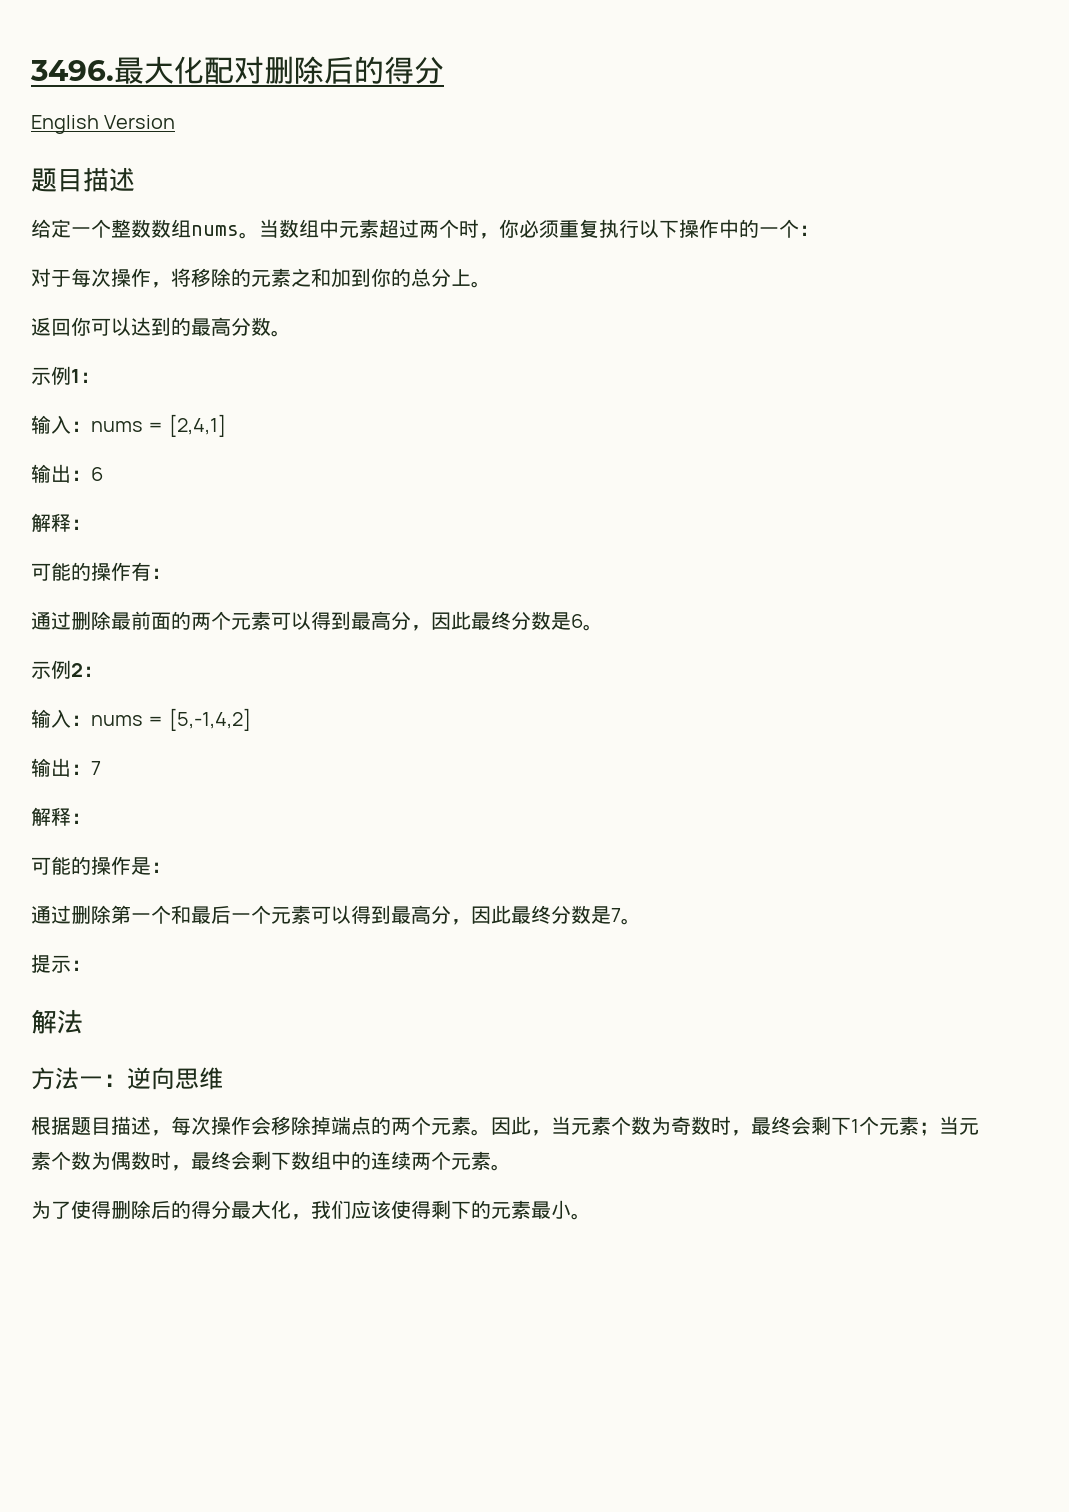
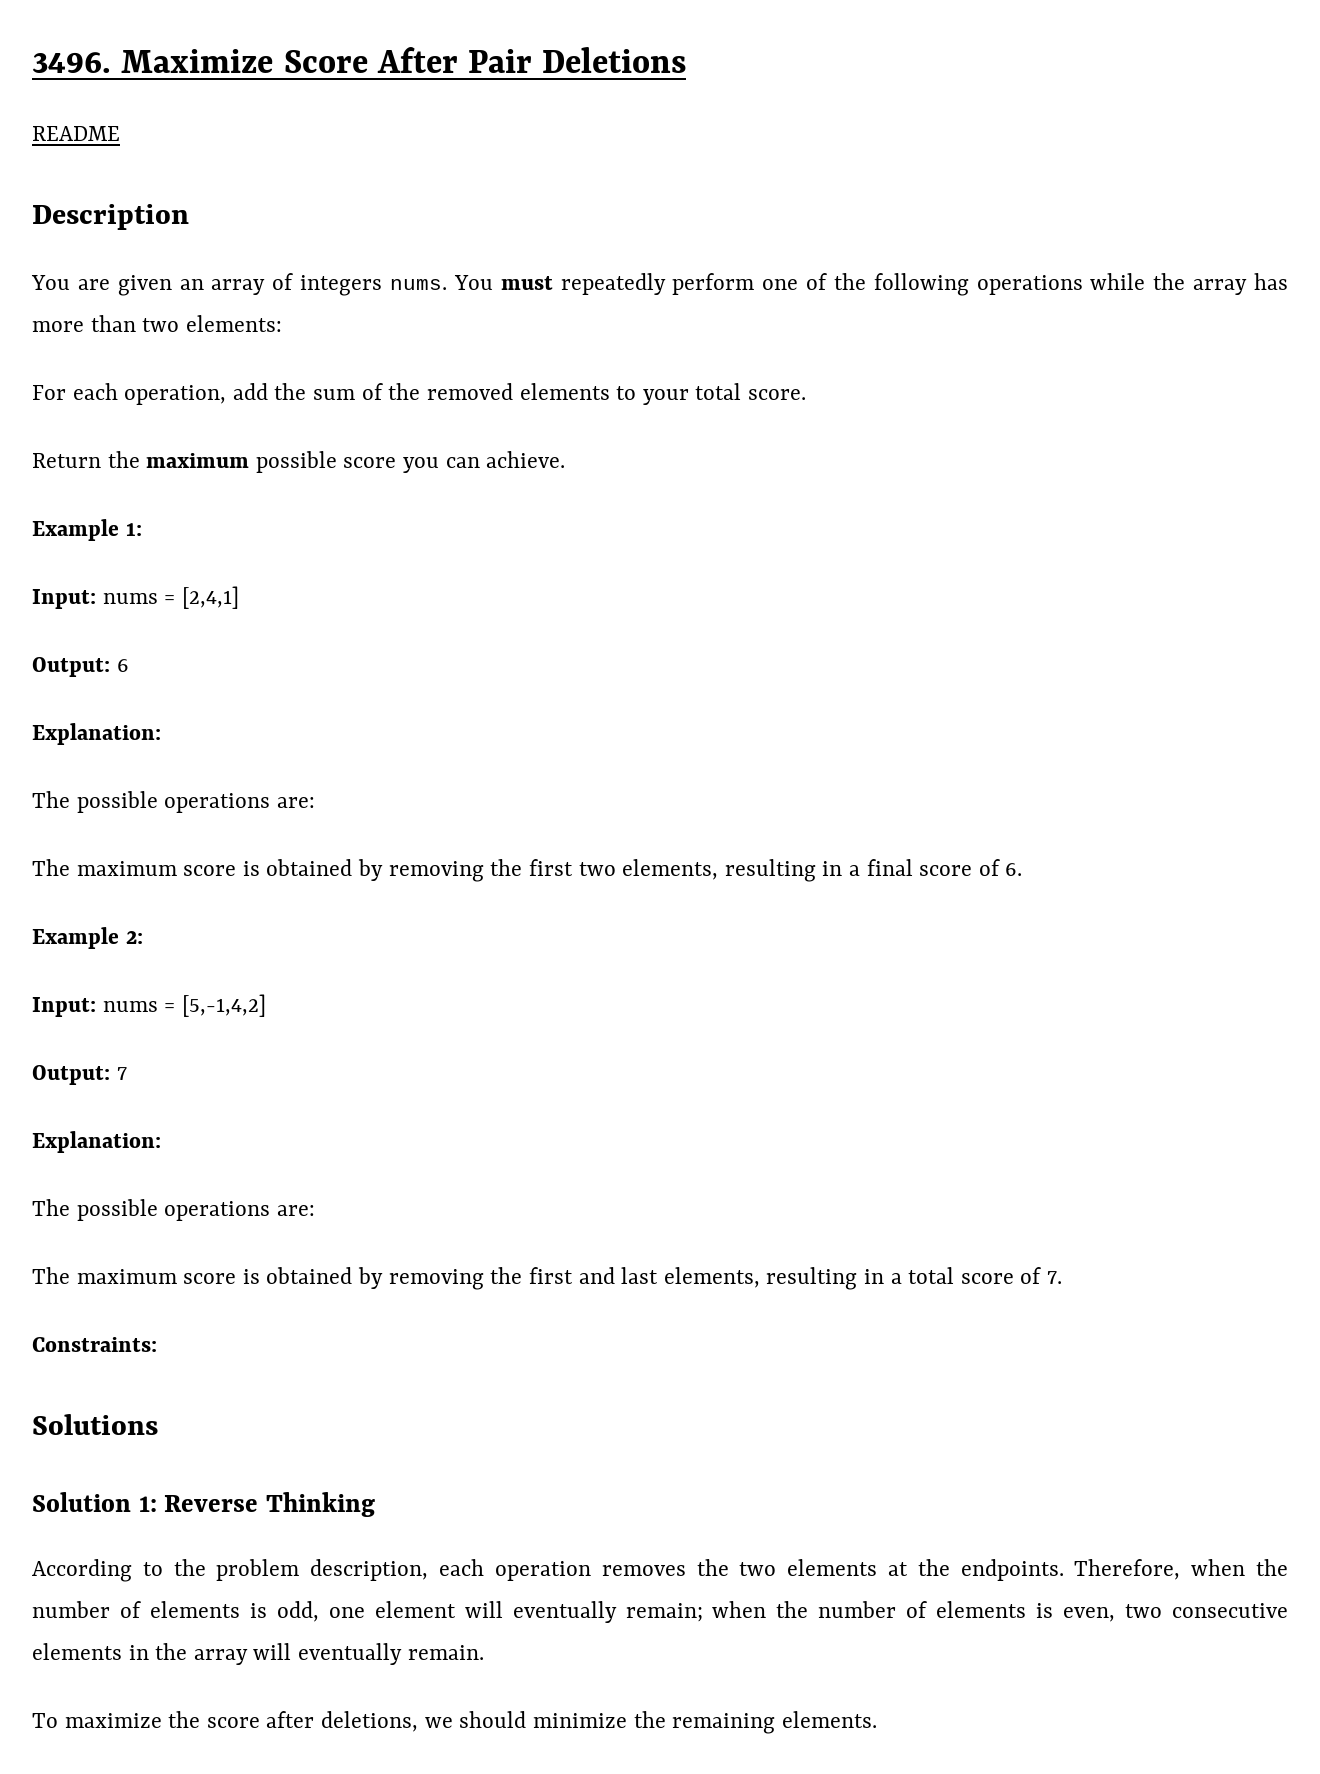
- 最大化配对删除后的得分
- English Version
- 题目描述
- 给定一个整数数组nums。当数组中元素超过两个时，你必须重复执行以下操作中的一个：
- 对于每次操作，将移除的元素之和加到你的总分上。
- 返回你可以达到的最高分数。
- 示例1：
- 输入：nums = [2,4,1]
+ Maximize Score After Pair Deletions
+ README
+ Description
+ You are given an array of integers nums. You must repeatedly perform one of the following operations while the array has more than two elements:
+ For each operation, add the sum of the removed elements to your total score.
+ Return the maximum possible score you can achieve.
+ Example 1:
+ Input: nums = [2,4,1]
- 输出：6
- 解释：
- 可能的操作有：
- 通过删除最前面的两个元素可以得到最高分，因此最终分数是6。
- 示例2：
- 输入：nums = [5,-1,4,2]
+ Output: 6
+ Explanation:
+ The possible operations are:
+ The maximum score is obtained by removing the first two elements, resulting in a final score of 6.
+ Example 2:
+ Input: nums = [5,-1,4,2]
- 输出：7
- 解释：
- 可能的操作是：
- 通过删除第一个和最后一个元素可以得到最高分，因此最终分数是7。
- 提示：
- 解法
- 方法一：逆向思维
- 根据题目描述，每次操作会移除掉端点的两个元素。因此，当元素个数为奇数时，最终会剩下1个元素；当元素个数为偶数时，最终会剩下数组中的连续两个元素。
- 为了使得删除后的得分最大化，我们应该使得剩下的元素最小。
+ Output: 7
+ Explanation:
+ The possible operations are:
+ The maximum score is obtained by removing the first and last elements, resulting in a total score of 7.
+ Constraints:
+ Solutions
+ Solution 1: Reverse Thinking
+ According to the problem description, each operation removes the two elements at the endpoints. Therefore, when the number of elements is odd, one element will eventually remain; when the number of elements is even, two consecutive elements in the array will eventually remain.
+ To maximize the score after deletions, we should minimize the remaining elements.

